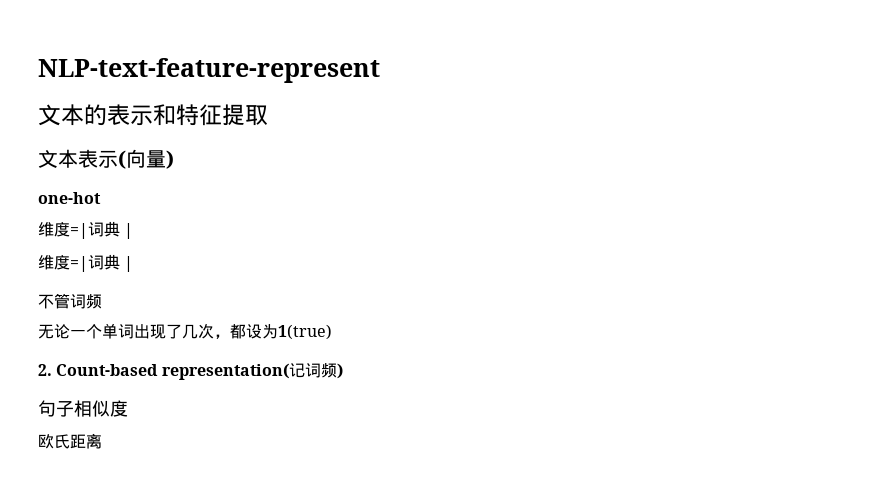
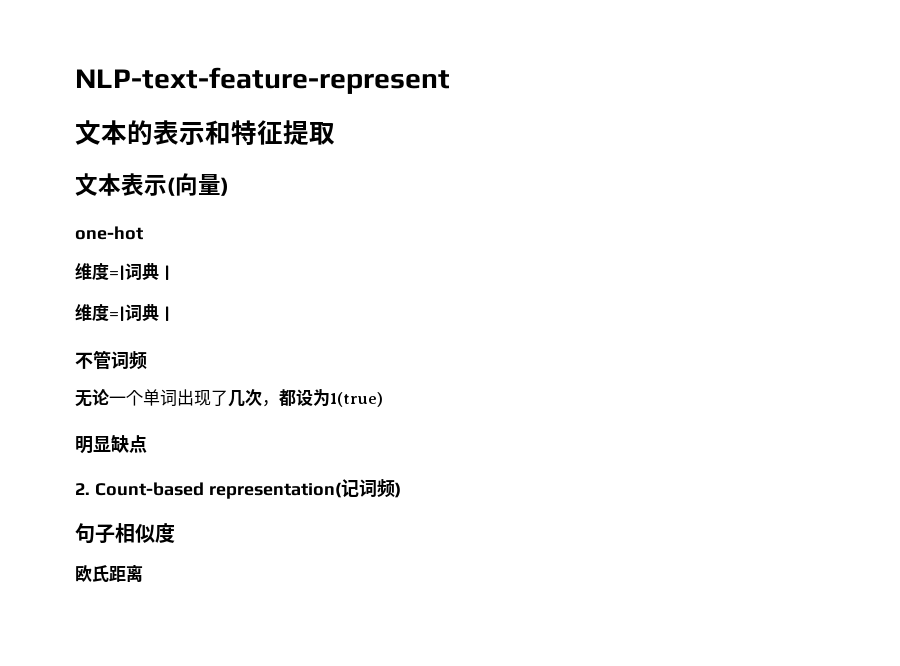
+ 明显缺点

